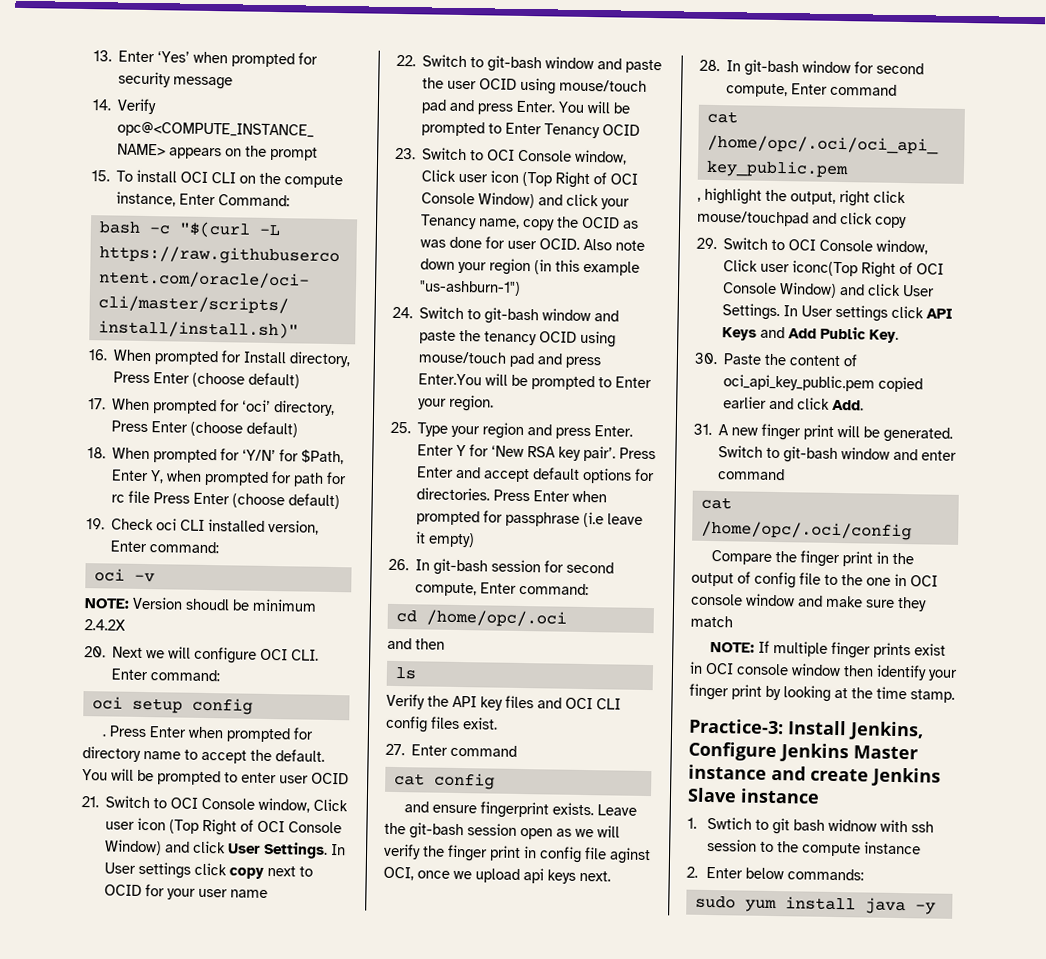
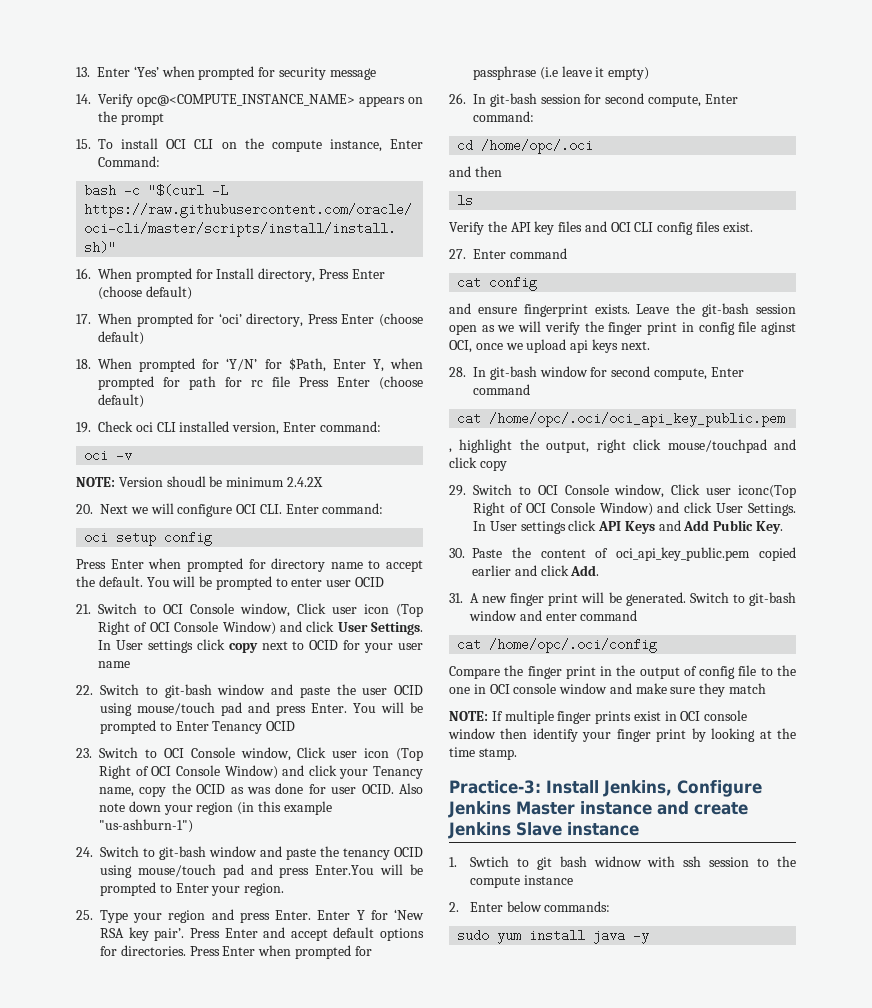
- .

